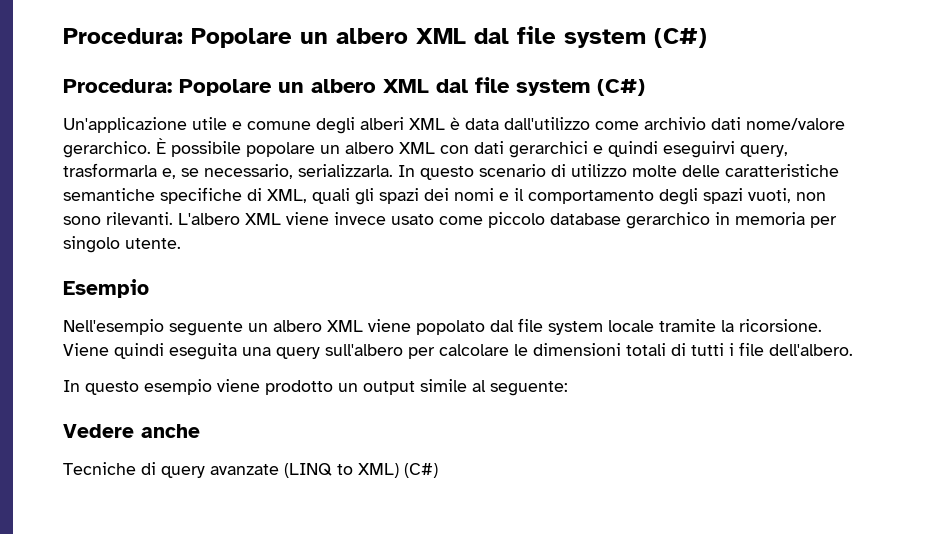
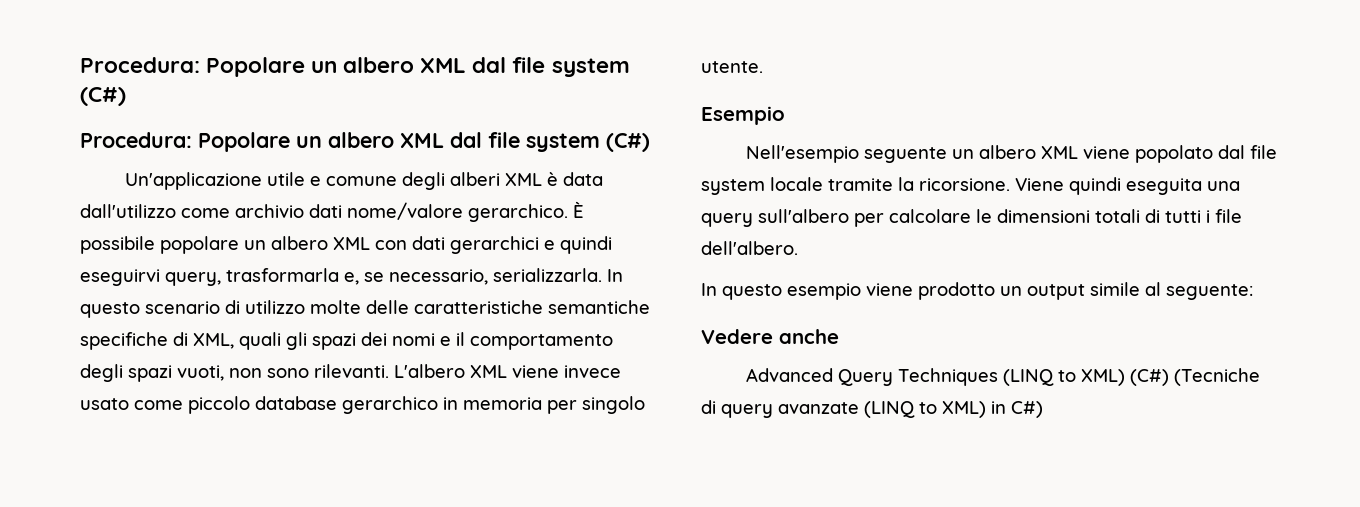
- Tecniche di query avanzate (LINQ to XML) (C#)
+ Advanced Query Techniques (LINQ to XML) (C#) (Tecniche di query avanzate (LINQ to XML) in C#)

